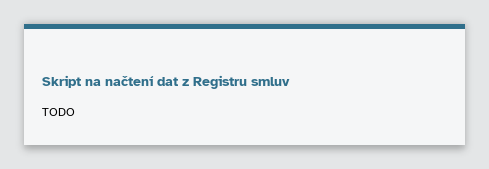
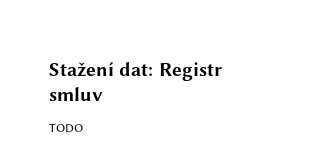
- Skript na načtení dat z Registru smluv
+ Stažení dat: Registr smluv

